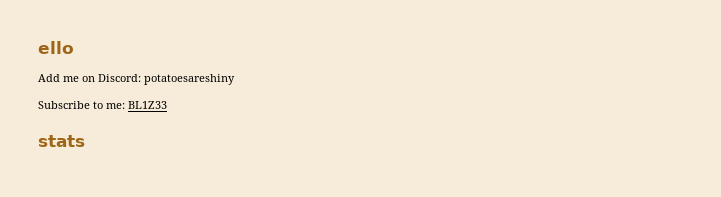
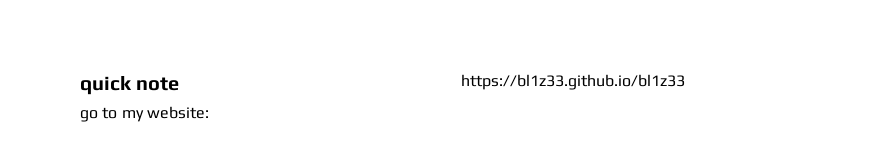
- ello
- Add me on Discord: potatoesareshiny
- Subscribe to me: BL1Z33
- stats
+ quick note
+ go to my website: https://bl1z33.github.io/bl1z33

